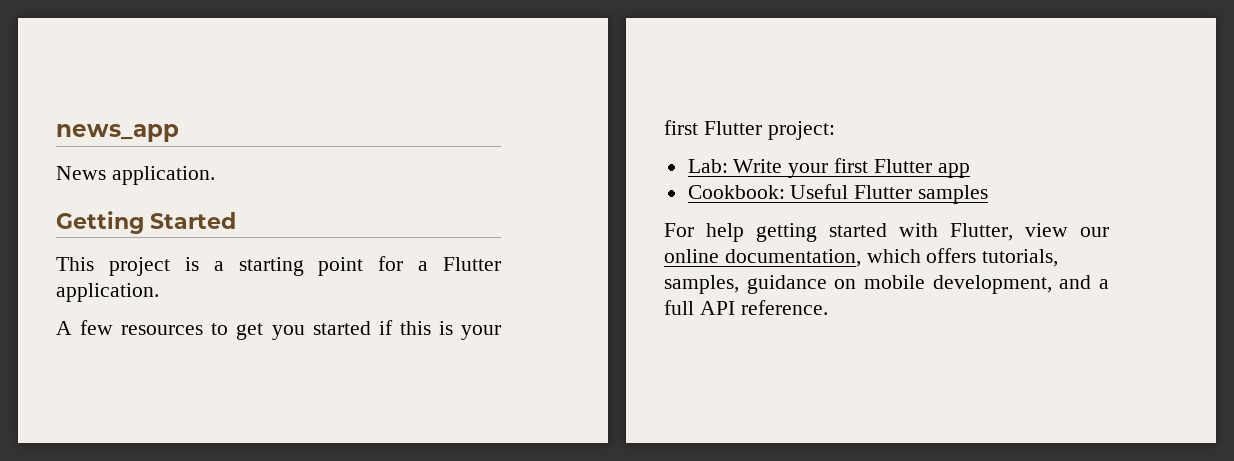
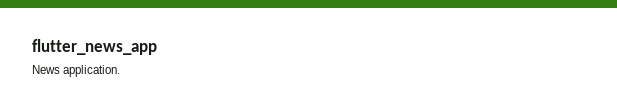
- news_app
+ flutter_news_app
- Getting Started
- This project is a starting point for a Flutter application.
- A few resources to get you started if this is your first Flutter project:
- Lab: Write your first Flutter app
- Cookbook: Useful Flutter samples
- For help getting started with Flutter, view our online documentation, which offers tutorials, samples, guidance on mobile development, and a full API reference.

